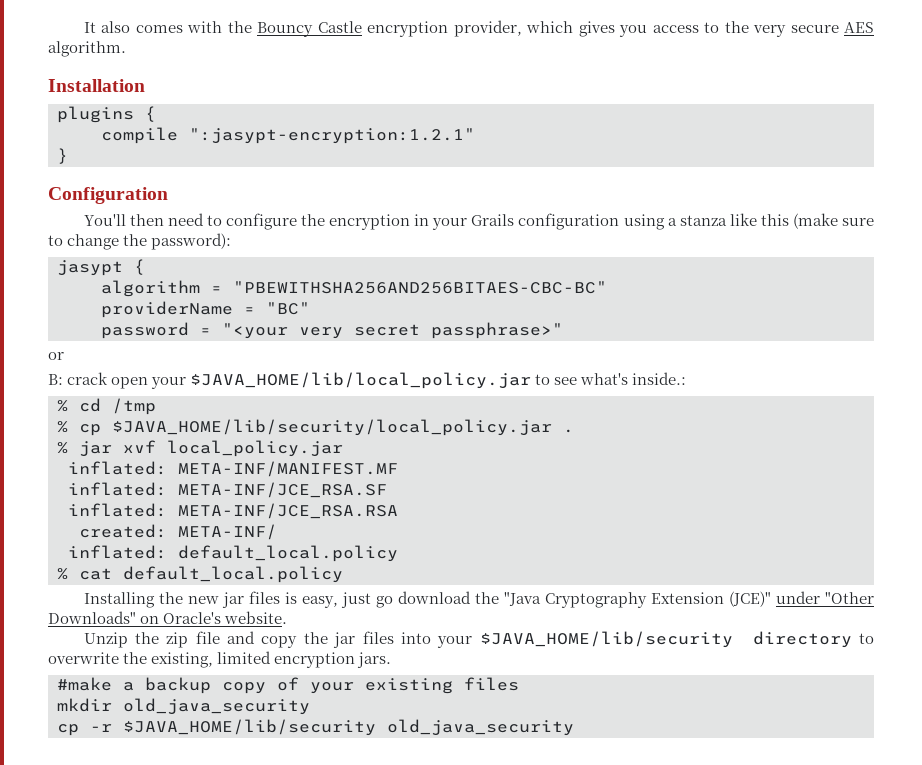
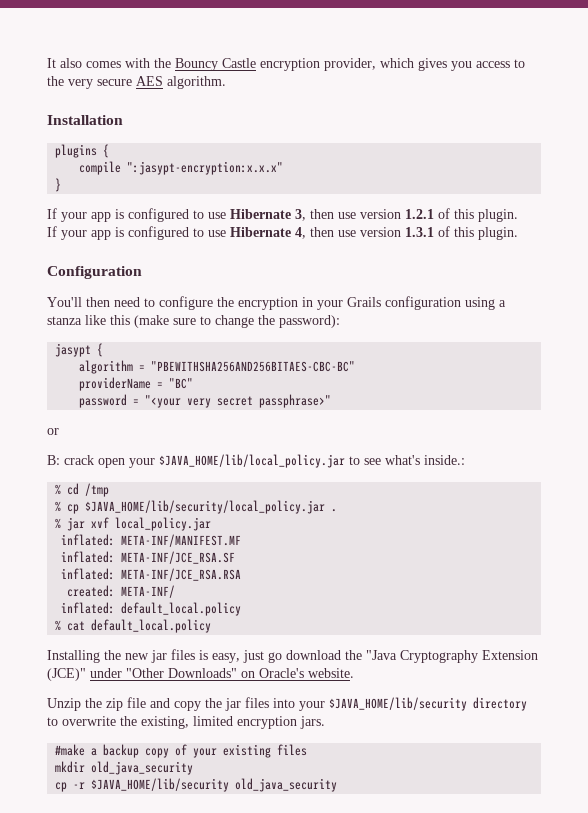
- compile ":jasypt-encryption:1.2.1"
+ compile ":jasypt-encryption:x.x.x"
+ If your app is configured to use Hibernate 3, then use version 1.2.1 of this plugin.
+ If your app is configured to use Hibernate 4, then use version 1.3.1 of this plugin.

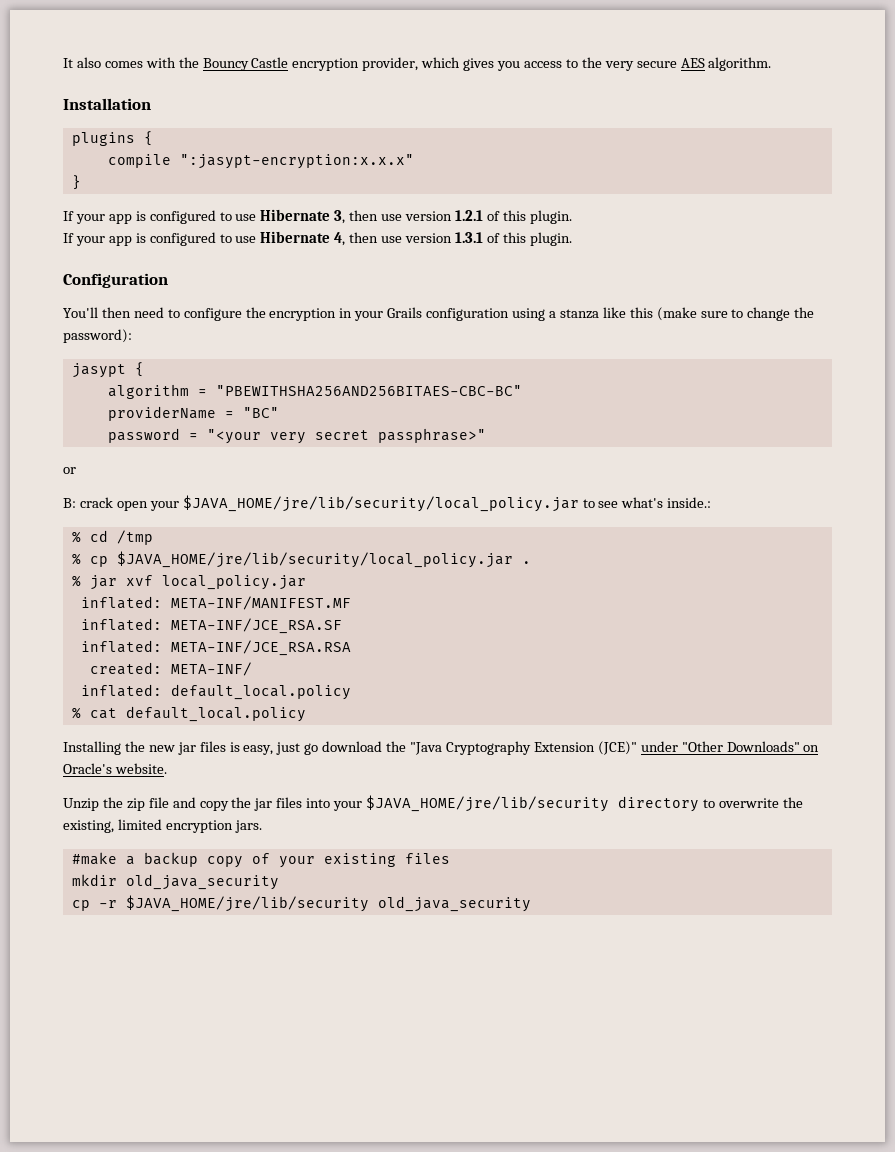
- B: crack open your $JAVA_HOME/lib/local_policy.jar to see what's inside.:
+ B: crack open your $JAVA_HOME/jre/lib/security/local_policy.jar to see what's inside.:
- % cp $JAVA_HOME/lib/security/local_policy.jar .
+ % cp $JAVA_HOME/jre/lib/security/local_policy.jar .
- Unzip the zip file and copy the jar files into your $JAVA_HOME/lib/security directory to overwrite the existing, limited encryption jars.
+ Unzip the zip file and copy the jar files into your $JAVA_HOME/jre/lib/security directory to overwrite the existing, limited encryption jars.
- cp -r $JAVA_HOME/lib/security old_java_security
+ cp -r $JAVA_HOME/jre/lib/security old_java_security

